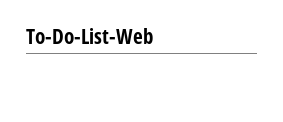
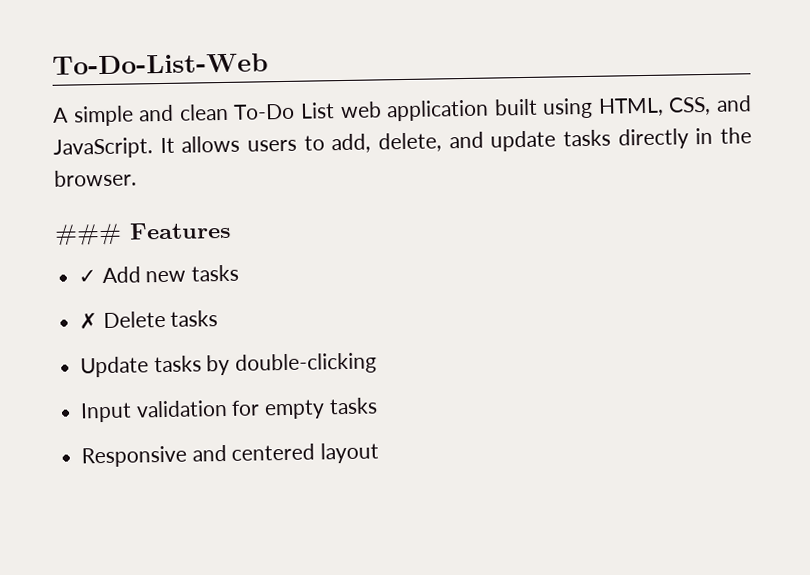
+ A simple and clean To-Do List web application built using HTML, CSS, and JavaScript. It allows users to add, delete, and update tasks directly in the browser.
+ ### Features
+ ✓ Add new tasks
+ ✗ Delete tasks
+ Update tasks by double-clicking
+ Input validation for empty tasks
+ Responsive and centered layout

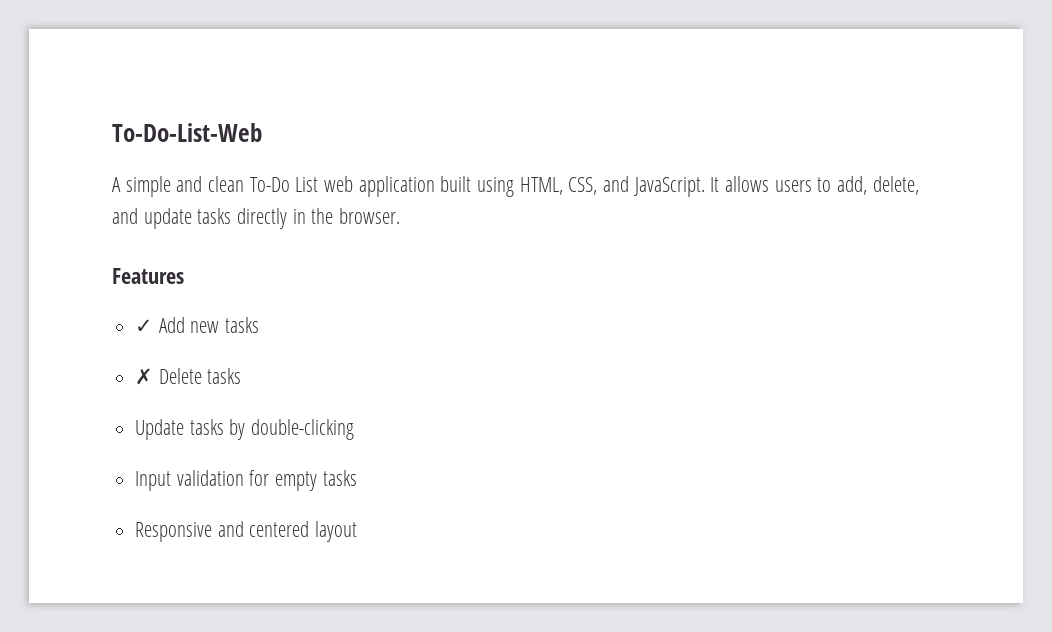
- ### Features
+ Features

